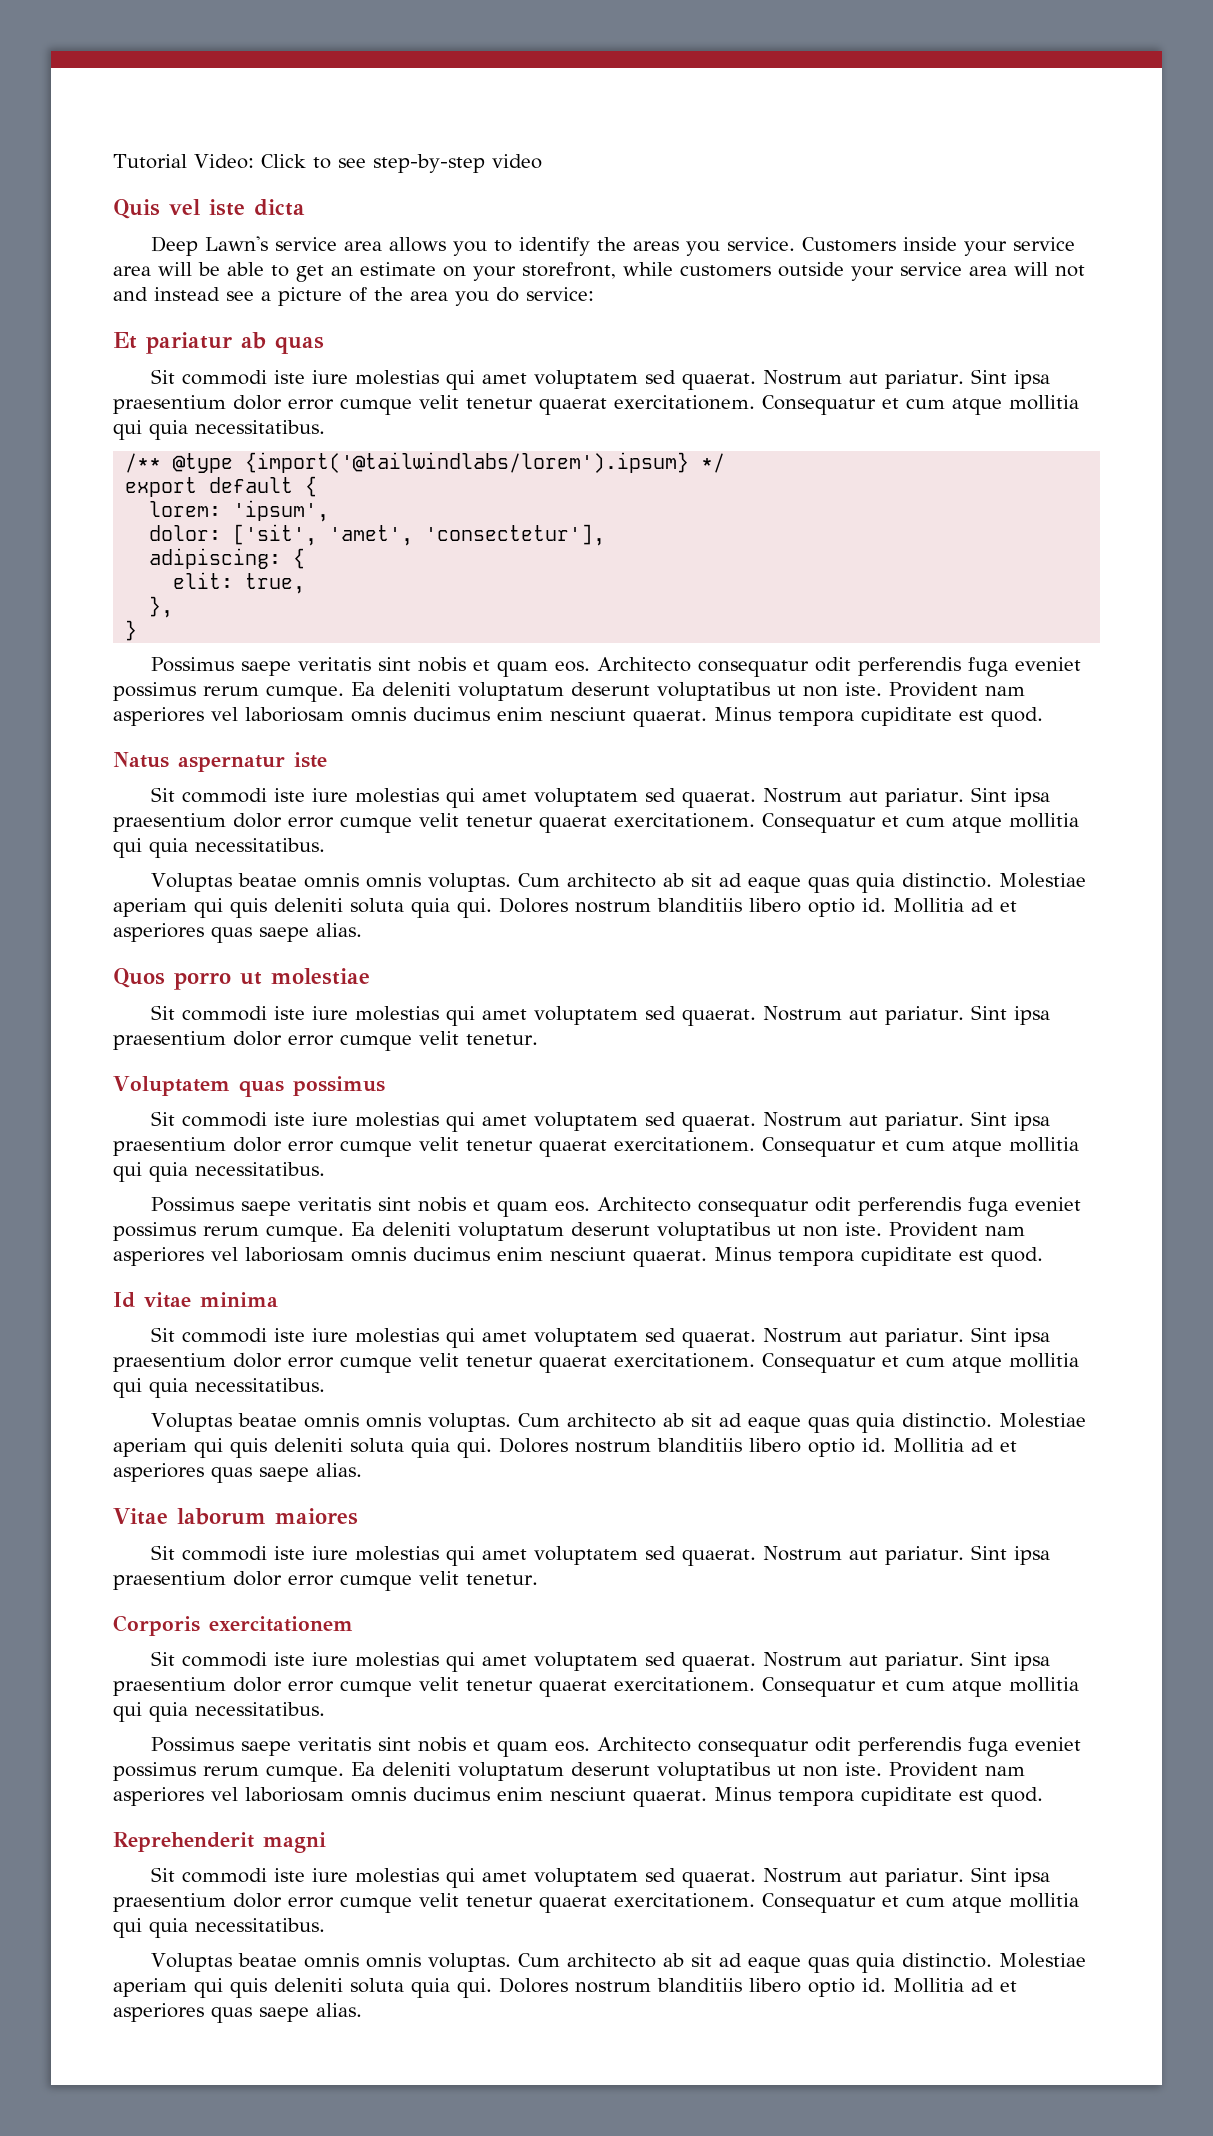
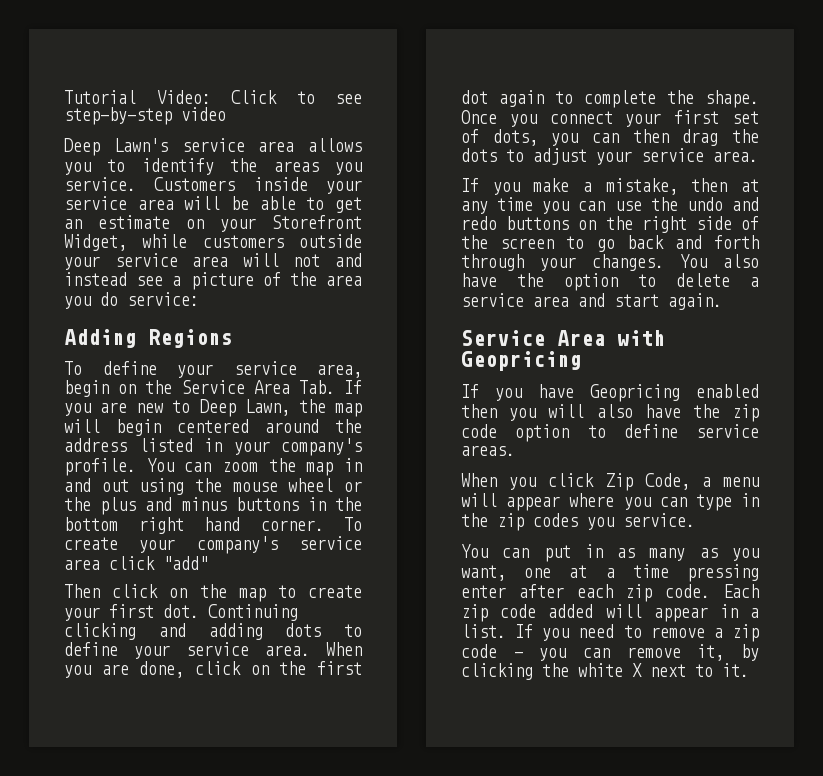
- Quis vel iste dicta
- Customers inside your service area will be able to get an estimate on your storefront, while customers outside your service area will not and instead see a picture of the area you do service:
+ Customers inside your service area will be able to get an estimate on your Storefront Widget, while customers outside your service area will not and instead see a picture of the area you do service:
- Et pariatur ab quas
- Sit commodi iste iure molestias qui amet voluptatem sed quaerat. Nostrum aut pariatur. Sint ipsa praesentium dolor error cumque velit tenetur quaerat exercitationem. Consequatur et cum atque mollitia qui quia necessitatibus.
- /** @type {import('@tailwindlabs/lorem').ipsum} */
- export default {
- lorem: 'ipsum',
- dolor: ['sit', 'amet', 'consectetur'],
- adipiscing: {
- elit: true,
- },
- }
- Possimus saepe veritatis sint nobis et quam eos. Architecto consequatur odit perferendis fuga eveniet possimus rerum cumque. Ea deleniti voluptatum deserunt voluptatibus ut non iste. Provident nam asperiores vel laboriosam omnis ducimus enim nesciunt quaerat. Minus tempora cupiditate est quod.
- Natus aspernatur iste
- Sit commodi iste iure molestias qui amet voluptatem sed quaerat. Nostrum aut pariatur. Sint ipsa praesentium dolor error cumque velit tenetur quaerat exercitationem. Consequatur et cum atque mollitia qui quia necessitatibus.
- Voluptas beatae omnis omnis voluptas. Cum architecto ab sit ad eaque quas quia distinctio. Molestiae aperiam qui quis deleniti soluta quia qui. Dolores nostrum blanditiis libero optio id. Mollitia ad et asperiores quas saepe alias.
- Quos porro ut molestiae
- Sit commodi iste iure molestias qui amet voluptatem sed quaerat. Nostrum aut pariatur. Sint ipsa praesentium dolor error cumque velit tenetur.
- Voluptatem quas possimus
- Sit commodi iste iure molestias qui amet voluptatem sed quaerat. Nostrum aut pariatur. Sint ipsa praesentium dolor error cumque velit tenetur quaerat exercitationem. Consequatur et cum atque mollitia qui quia necessitatibus.
- Possimus saepe veritatis sint nobis et quam eos. Architecto consequatur odit perferendis fuga eveniet possimus rerum cumque. Ea deleniti voluptatum deserunt voluptatibus ut non iste. Provident nam asperiores vel laboriosam omnis ducimus enim nesciunt quaerat. Minus tempora cupiditate est quod.
- Id vitae minima
- Sit commodi iste iure molestias qui amet voluptatem sed quaerat. Nostrum aut pariatur. Sint ipsa praesentium dolor error cumque velit tenetur quaerat exercitationem. Consequatur et cum atque mollitia qui quia necessitatibus.
- Voluptas beatae omnis omnis voluptas. Cum architecto ab sit ad eaque quas quia distinctio. Molestiae aperiam qui quis deleniti soluta quia qui. Dolores nostrum blanditiis libero optio id. Mollitia ad et asperiores quas saepe alias.
- Vitae laborum maiores
- Sit commodi iste iure molestias qui amet voluptatem sed quaerat. Nostrum aut pariatur. Sint ipsa praesentium dolor error cumque velit tenetur.
- Corporis exercitationem
- Sit commodi iste iure molestias qui amet voluptatem sed quaerat. Nostrum aut pariatur. Sint ipsa praesentium dolor error cumque velit tenetur quaerat exercitationem. Consequatur et cum atque mollitia qui quia necessitatibus.
- Possimus saepe veritatis sint nobis et quam eos. Architecto consequatur odit perferendis fuga eveniet possimus rerum cumque. Ea deleniti voluptatum deserunt voluptatibus ut non iste. Provident nam asperiores vel laboriosam omnis ducimus enim nesciunt quaerat. Minus tempora cupiditate est quod.
- Reprehenderit magni
- Sit commodi iste iure molestias qui amet voluptatem sed quaerat. Nostrum aut pariatur. Sint ipsa praesentium dolor error cumque velit tenetur quaerat exercitationem. Consequatur et cum atque mollitia qui quia necessitatibus.
- Voluptas beatae omnis omnis voluptas. Cum architecto ab sit ad eaque quas quia distinctio. Molestiae aperiam qui quis deleniti soluta quia qui. Dolores nostrum blanditiis libero optio id. Mollitia ad et asperiores quas saepe alias.
+ Adding Regions
+ To define your service area, begin on the Service Area Tab. If you are new to Deep Lawn, the map will begin centered around the address listed in your company's profile. You can zoom the map in and out using the mouse wheel or the plus and minus buttons in the bottom right hand corner. To create your company's service area click "add"
+ Then click on the map to create your first dot. Continuing clicking and adding dots to define your service area. When you are done, click on the first dot again to complete the shape. Once you connect your first set of dots, you can then drag the dots to adjust your service area.
+ If you make a mistake, then at any time you can use the undo and redo buttons on the right side of the screen to go back and forth through your changes. You also have the option to delete a service area and start again.
+ Service Area with Geopricing
+ If you have Geopricing enabled then you will also have the zip code option to define service areas.
+ When you click Zip Code, a menu will appear where you can type in the zip codes you service.
+ You can put in as many as you want, one at a time pressing enter after each zip code. Each zip code added will appear in a list. If you need to remove a zip code - you can remove it, by clicking the white X next to it.

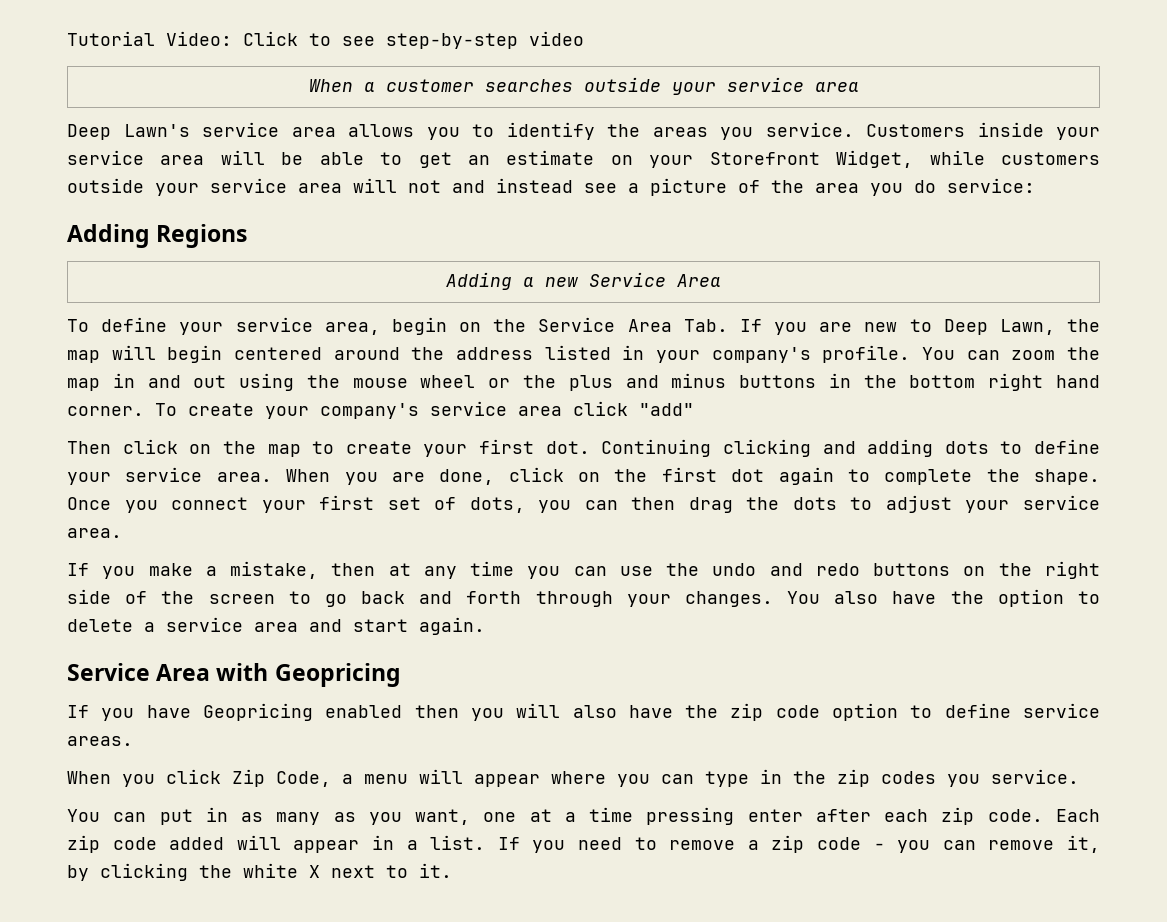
+ When a customer searches outside your service area
+ Adding a new Service Area

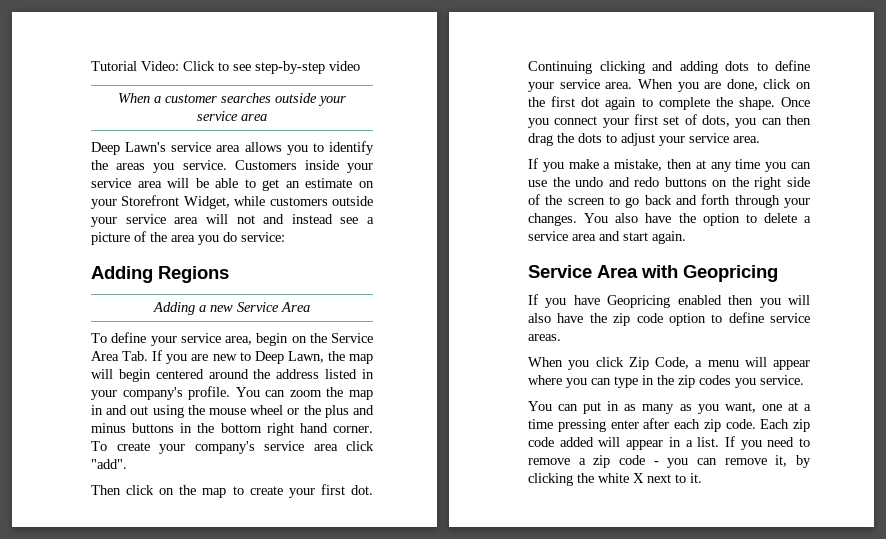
- To create your company's service area click "add"
+ To create your company's service area click "add".

